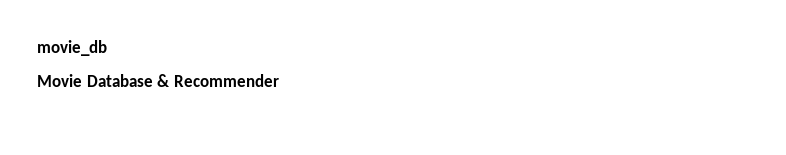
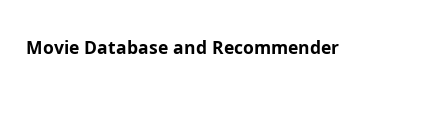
- movie_db
- Movie Database & Recommender
+ Movie Database and Recommender

